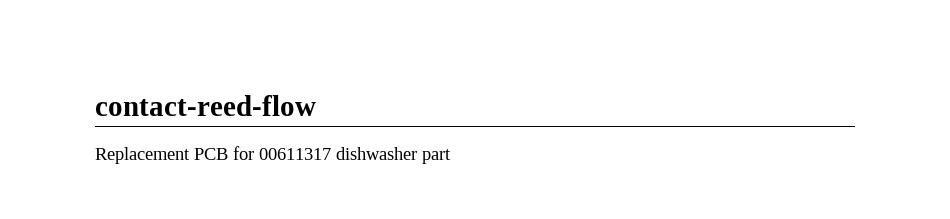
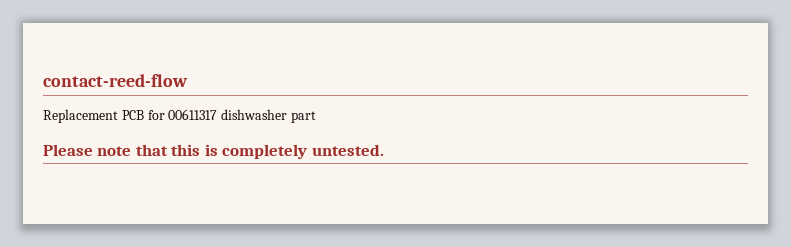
+ Please note that this is completely untested.

